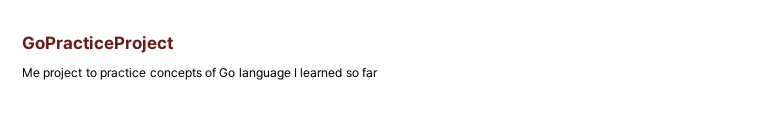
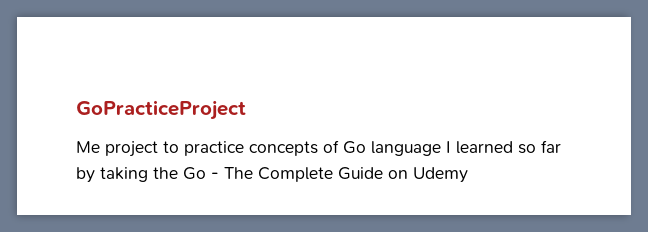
- Me project to practice concepts of Go language I learned so far
+ Me project to practice concepts of Go language I learned so far by taking the Go - The Complete Guide on Udemy

